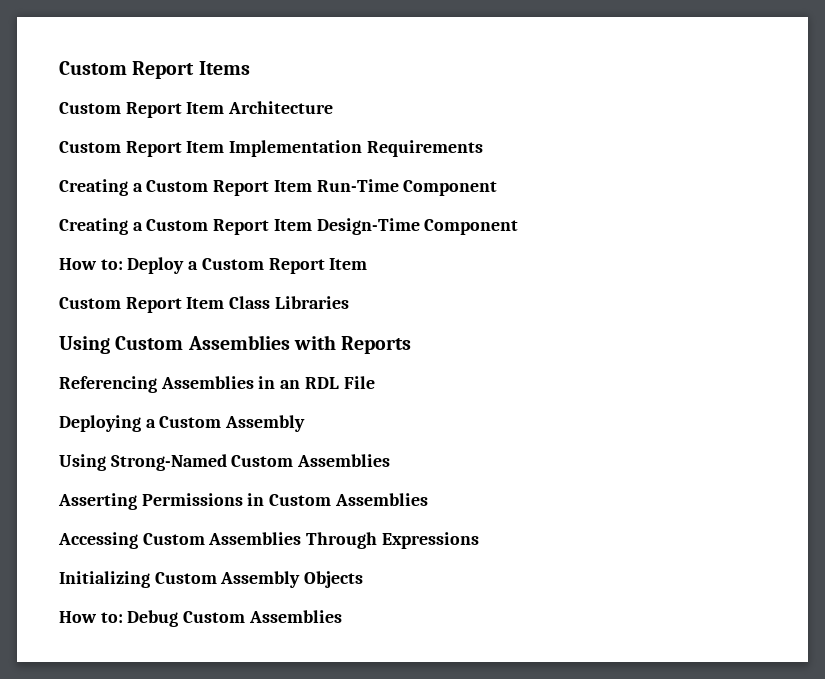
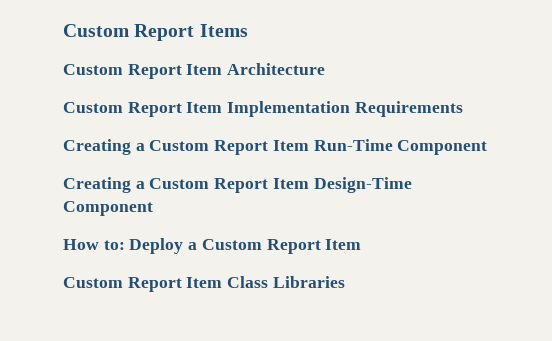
- Using Custom Assemblies with Reports
- Referencing Assemblies in an RDL File
- Deploying a Custom Assembly
- Using Strong-Named Custom Assemblies
- Asserting Permissions in Custom Assemblies
- Accessing Custom Assemblies Through Expressions
- Initializing Custom Assembly Objects
- How to: Debug Custom Assemblies

